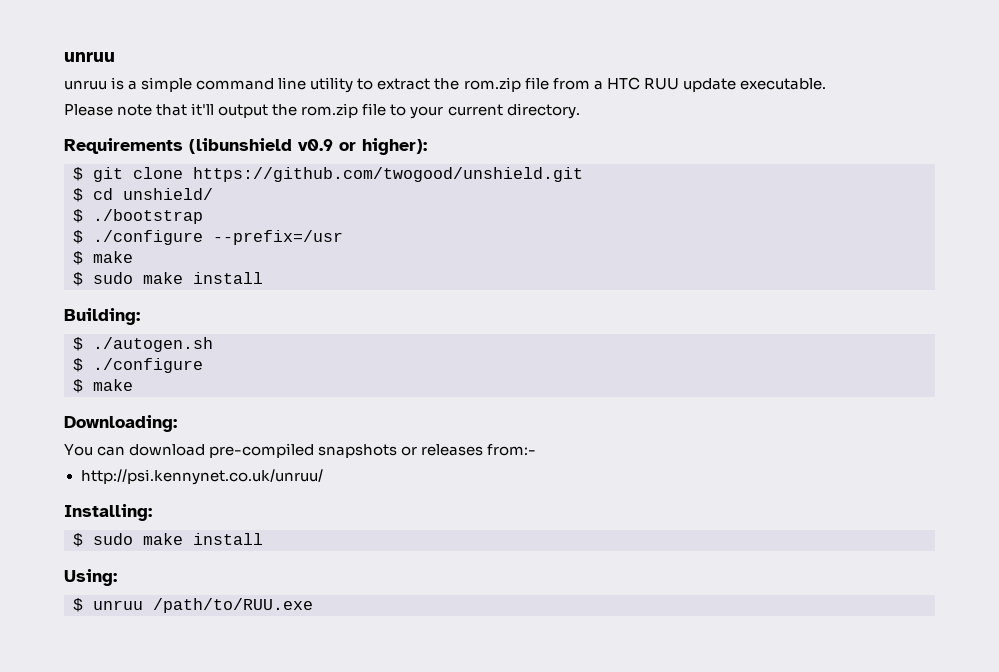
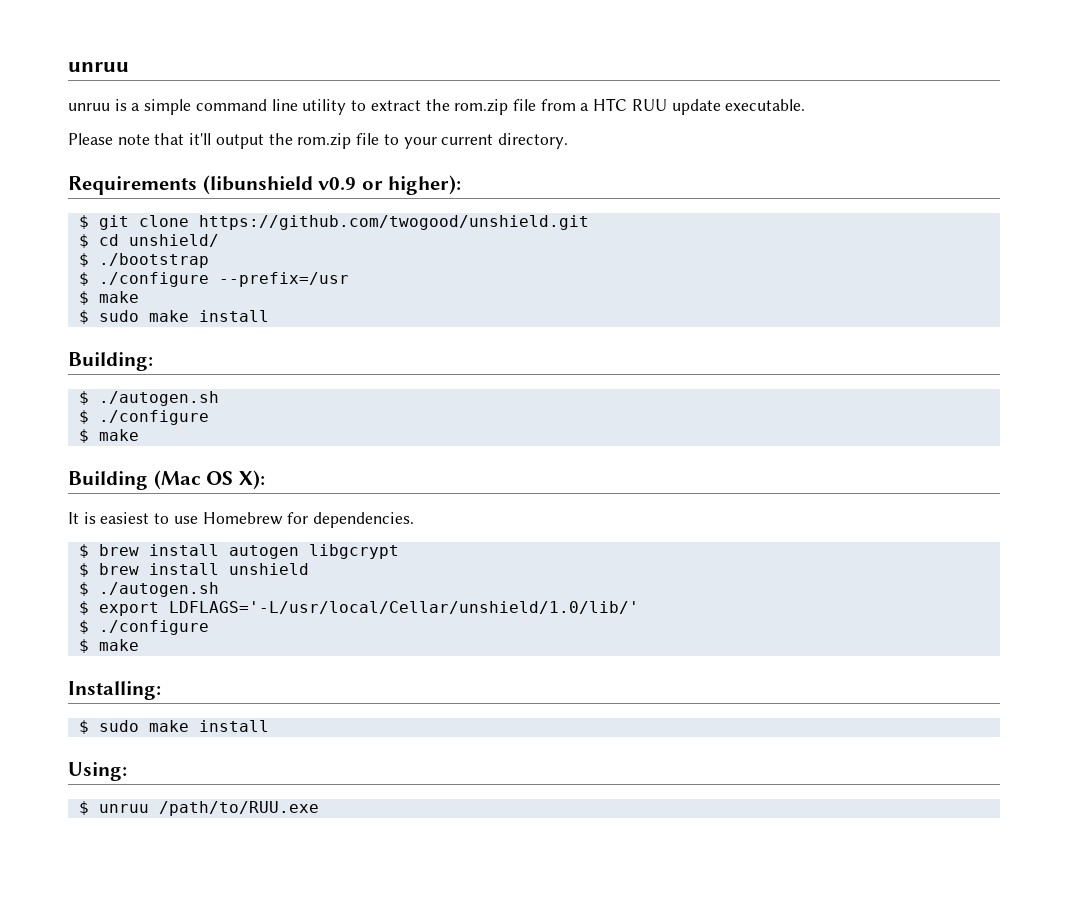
- Downloading:
- You can download pre-compiled snapshots or releases from:-
- http://psi.kennynet.co.uk/unruu/
+ Building (Mac OS X):
+ It is easiest to use Homebrew for dependencies.
+ $ brew install autogen libgcrypt
+ $ brew install unshield
+ $ ./autogen.sh
+ $ export LDFLAGS='-L/usr/local/Cellar/unshield/1.0/lib/'
+ $ ./configure
+ $ make

